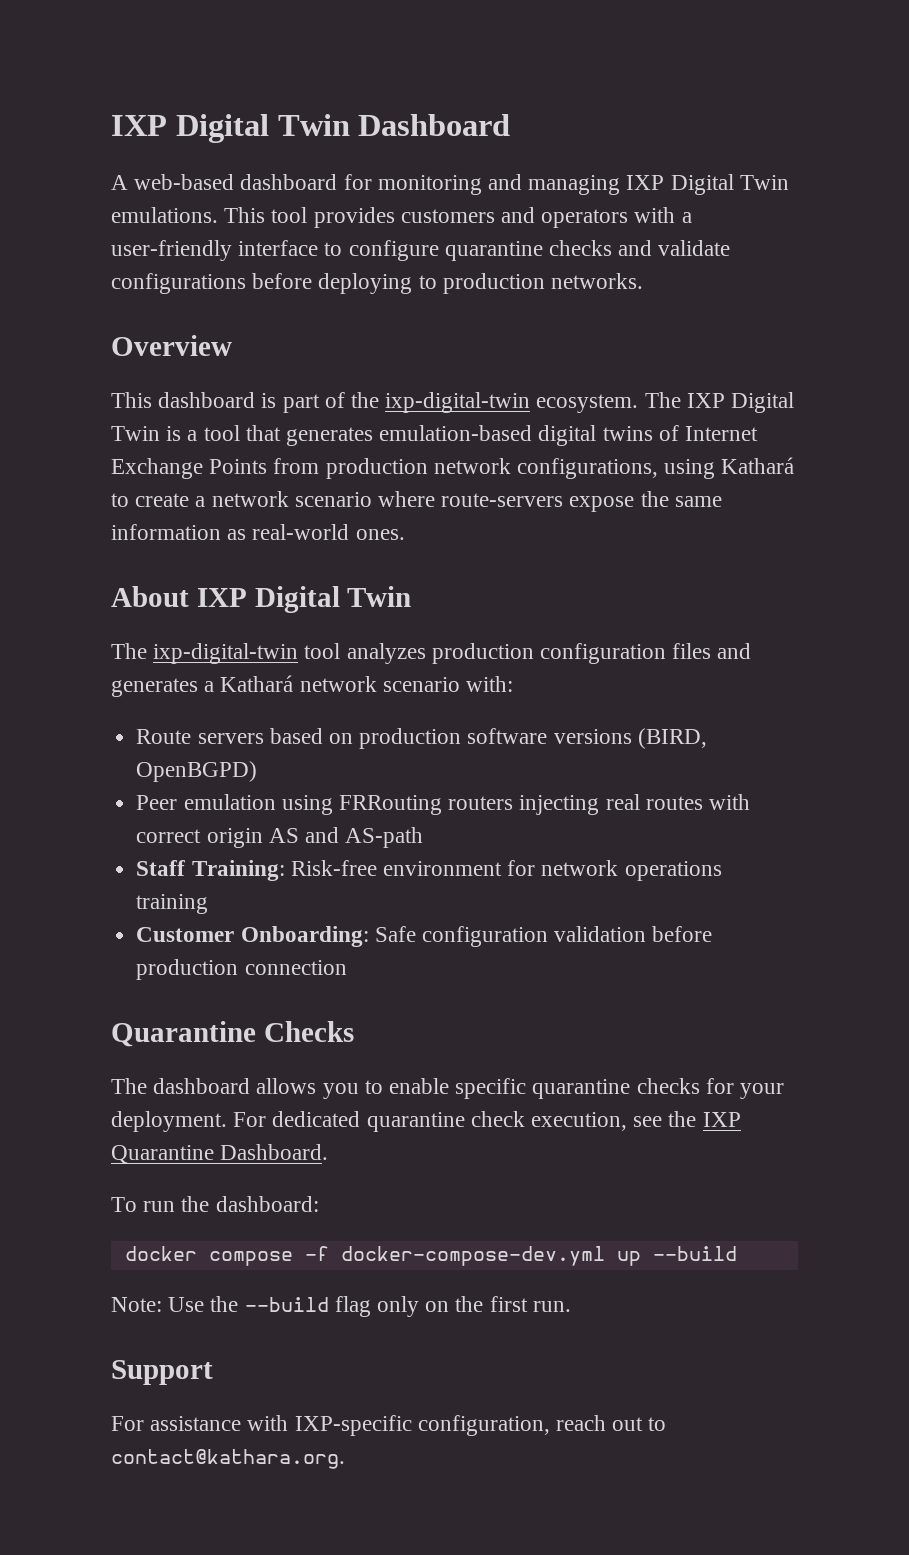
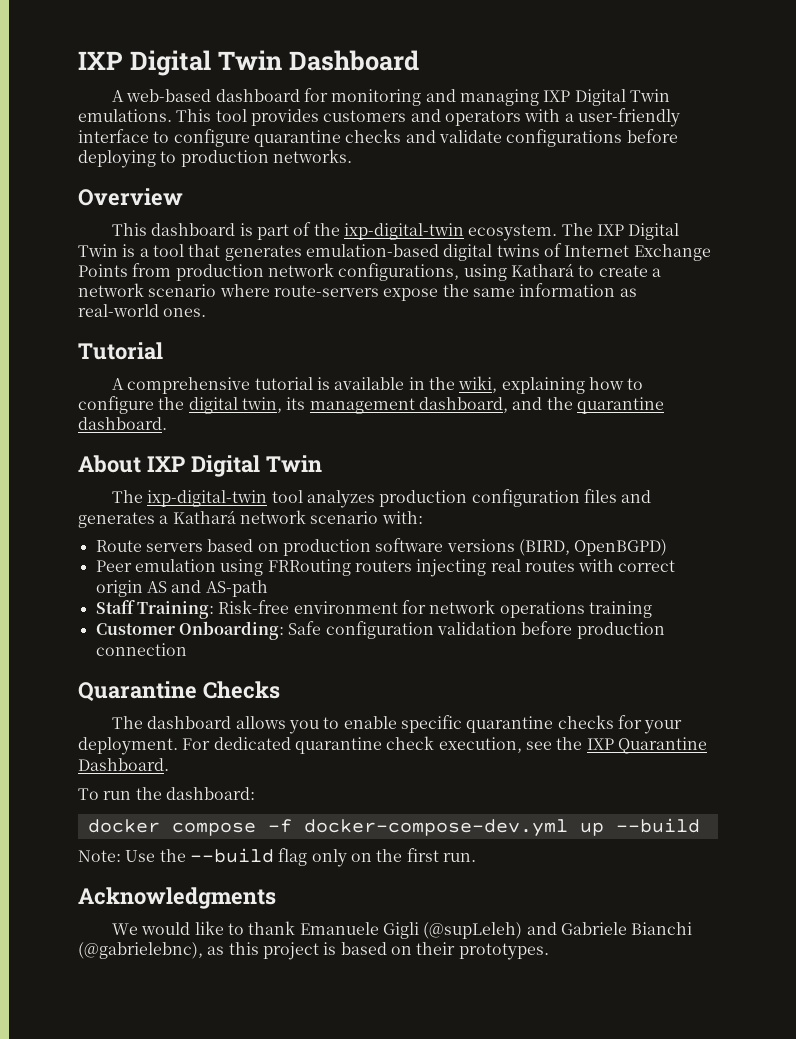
+ Tutorial
+ A comprehensive tutorial is available in the wiki, explaining how to configure the digital twin, its management dashboard, and the quarantine dashboard.
- Support
- For assistance with IXP-specific configuration, reach out to contact@kathara.org.
+ Acknowledgments
+ We would like to thank Emanuele Gigli (@supLeleh) and Gabriele Bianchi (@gabrielebnc), as this project is based on their prototypes.

